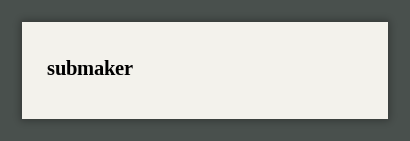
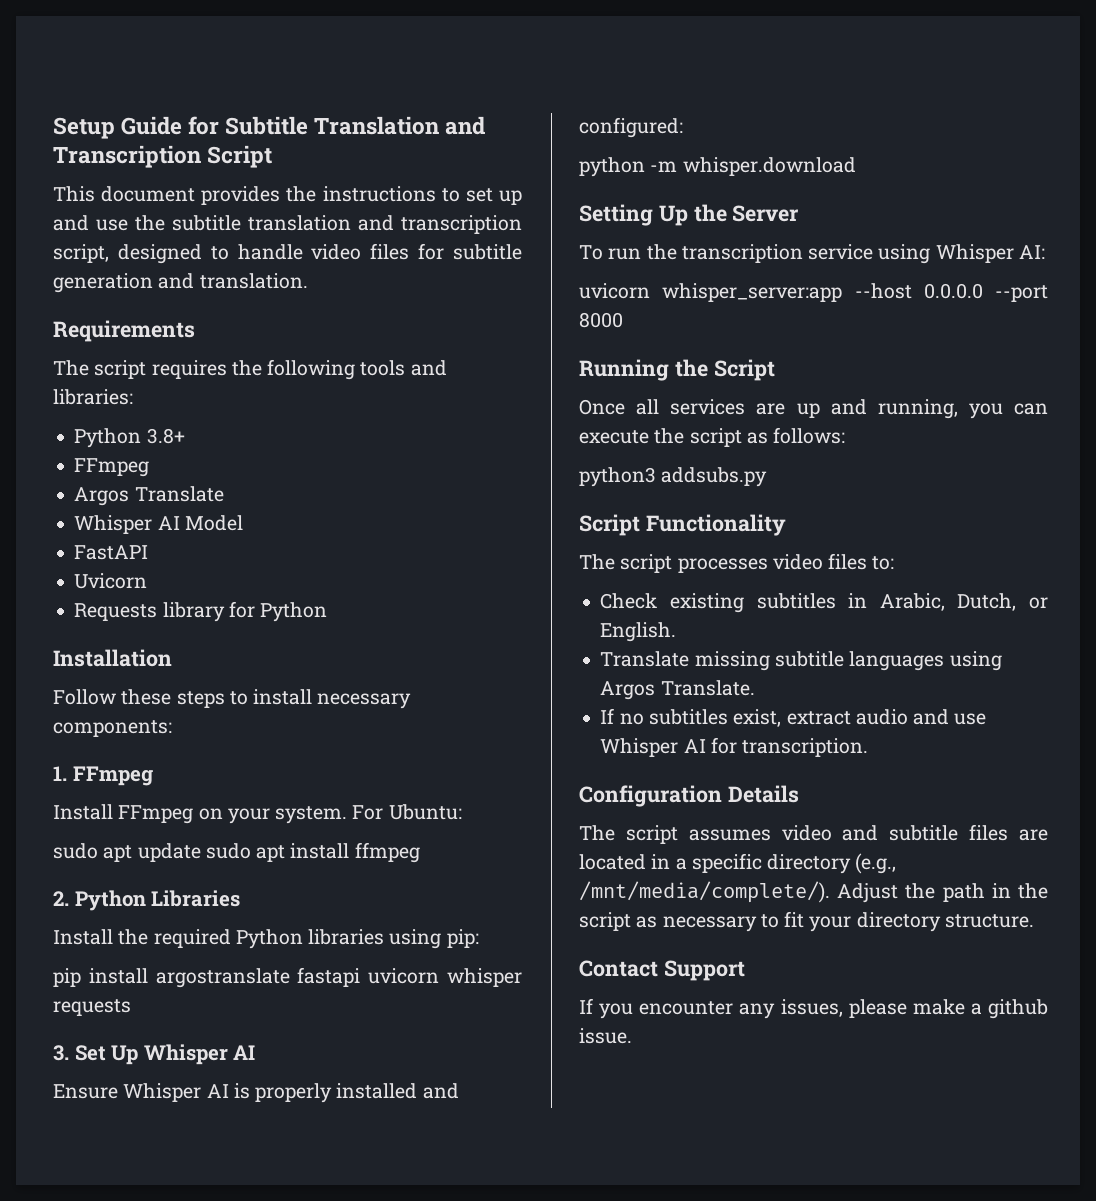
- submaker
+ Setup Guide for Subtitle Translation and Transcription Script
+ This document provides the instructions to set up and use the subtitle translation and transcription script, designed to handle video files for subtitle generation and translation.
+ Requirements
+ The script requires the following tools and libraries:
+ Python 3.8+
+ FFmpeg
+ Argos Translate
+ Whisper AI Model
+ FastAPI
+ Uvicorn
+ Requests library for Python
+ Installation
+ Follow these steps to install necessary components:
+ 1. FFmpeg
+ Install FFmpeg on your system. For Ubuntu:
+ sudo apt update sudo apt install ffmpeg
+ 2. Python Libraries
+ Install the required Python libraries using pip:
+ pip install argostranslate fastapi uvicorn whisper requests
+ 3. Set Up Whisper AI
+ Ensure Whisper AI is properly installed and configured:
+ python -m whisper.download
+ Setting Up the Server
+ To run the transcription service using Whisper AI:
+ uvicorn whisper_server:app --host 0.0.0.0 --port 8000
+ Running the Script
+ Once all services are up and running, you can execute the script as follows:
+ python3 addsubs.py
+ Script Functionality
+ The script processes video files to:
+ Check existing subtitles in Arabic, Dutch, or English.
+ Translate missing subtitle languages using Argos Translate.
+ If no subtitles exist, extract audio and use Whisper AI for transcription.
+ Configuration Details
+ The script assumes video and subtitle files are located in a specific directory (e.g., /mnt/media/complete/). Adjust the path in the script as necessary to fit your directory structure.
+ Contact Support
+ If you encounter any issues, please make a github issue.

